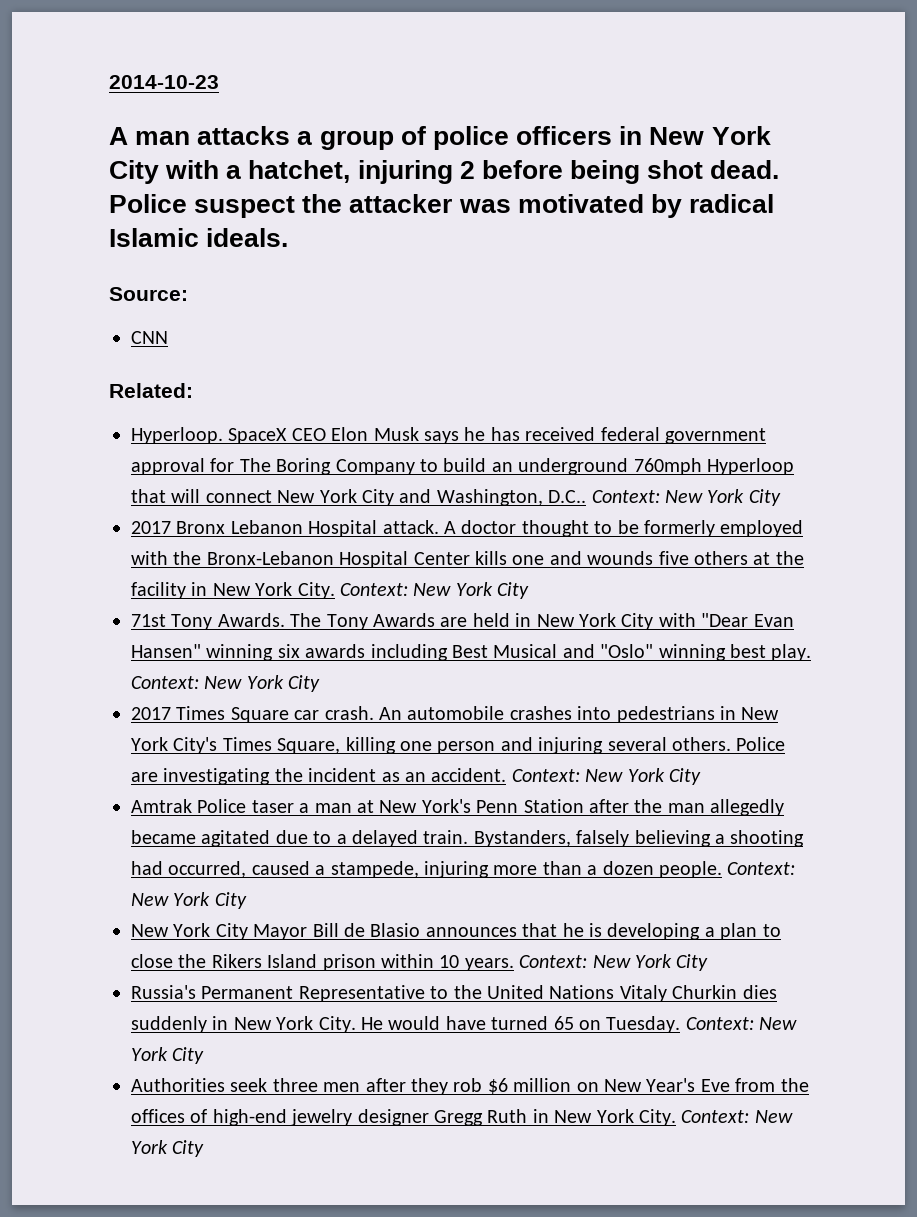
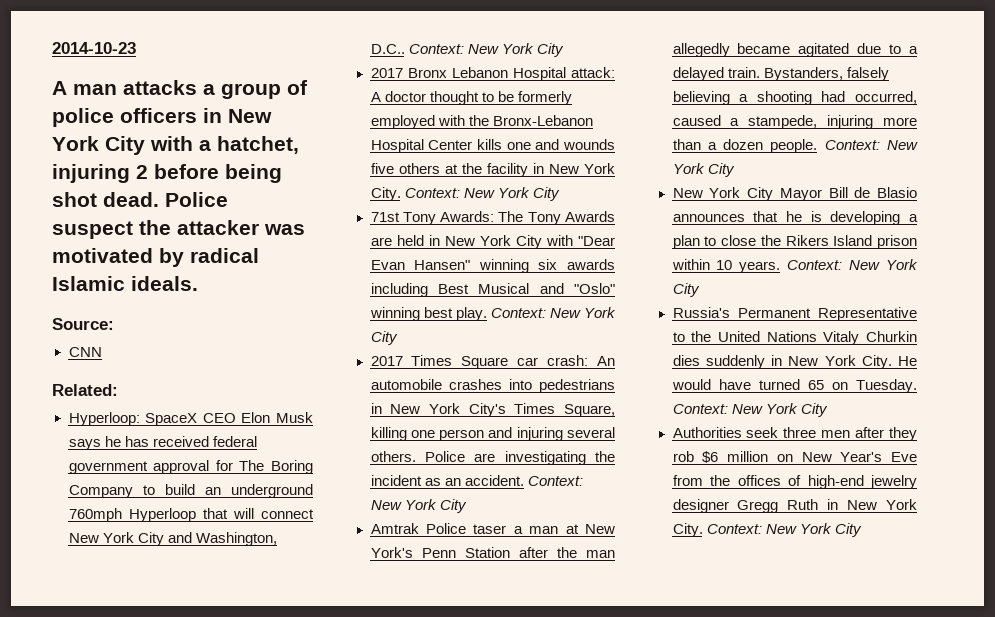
- Hyperloop. SpaceX CEO Elon Musk says he has received federal government approval for The Boring Company to build an underground 760mph Hyperloop that will connect New York City and Washington, D.C..
+ Hyperloop: SpaceX CEO Elon Musk says he has received federal government approval for The Boring Company to build an underground 760mph Hyperloop that will connect New York City and Washington, D.C..
- 2017 Bronx Lebanon Hospital attack. A doctor thought to be formerly employed with the Bronx-Lebanon Hospital Center kills one and wounds five others at the facility in New York City.
+ 2017 Bronx Lebanon Hospital attack: A doctor thought to be formerly employed with the Bronx-Lebanon Hospital Center kills one and wounds five others at the facility in New York City.
- 71st Tony Awards. The Tony Awards are held in New York City with "Dear Evan Hansen" winning six awards including Best Musical and "Oslo" winning best play.
+ 71st Tony Awards: The Tony Awards are held in New York City with "Dear Evan Hansen" winning six awards including Best Musical and "Oslo" winning best play.
- 2017 Times Square car crash. An automobile crashes into pedestrians in New York City's Times Square, killing one person and injuring several others.
+ 2017 Times Square car crash: An automobile crashes into pedestrians in New York City's Times Square, killing one person and injuring several others.

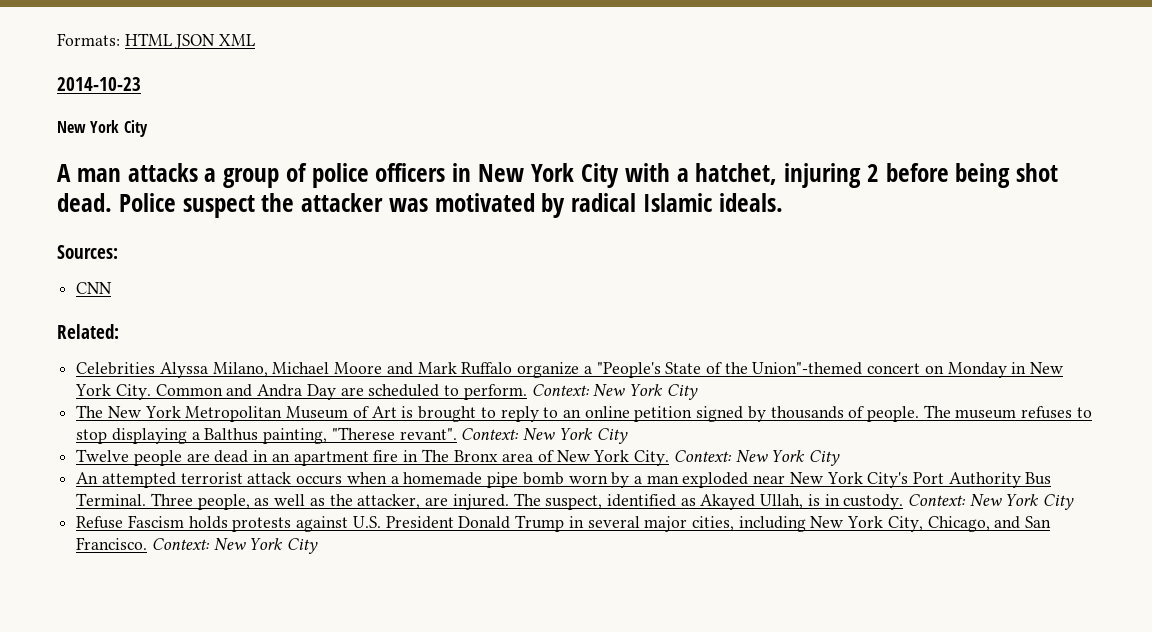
+ Formats: HTML JSON XML
  2014-10-23
+ New York City
- Source:
+ Sources:
- Hyperloop: SpaceX CEO Elon Musk says he has received federal government approval for The Boring Company to build an underground 760mph Hyperloop that will connect New York City and Washington, D.C.. Context: New York City
- 2017 Bronx Lebanon Hospital attack: A doctor thought to be formerly employed with the Bronx-Lebanon Hospital Center kills one and wounds five others at the facility in New York City.
+ Celebrities Alyssa Milano, Michael Moore and Mark Ruffalo organize a "People's State of the Union"-themed concert on Monday in New York City. Common and Andra Day are scheduled to perform. Context: New York City
+ The New York Metropolitan Museum of Art is brought to reply to an online petition signed by thousands of people. The museum refuses to stop displaying a Balthus painting, "Therese revant". Context: New York City
+ Twelve people are dead in an apartment fire in The Bronx area of New York City.
- 71st Tony Awards: The Tony Awards are held in New York City with "Dear Evan Hansen" winning six awards including Best Musical and "Oslo" winning best play. Context: New York City
- 2017 Times Square car crash: An automobile crashes into pedestrians in New York City's Times Square, killing one person and injuring several others. Police are investigating the incident as an accident. Context: New York City
- Amtrak Police taser a man at New York's Penn Station after the man allegedly became agitated due to a delayed train. Bystanders, falsely believing a shooting had occurred, caused a stampede, injuring more than a dozen people. Context: New York City
- New York City Mayor Bill de Blasio announces that he is developing a plan to close the Rikers Island prison within 10 years. Context: New York City
- Russia's Permanent Representative to the United Nations Vitaly Churkin dies suddenly in New York City. He would have turned 65 on Tuesday. Context: New York City
- Authorities seek three men after they rob $6 million on New Year's Eve from the offices of high-end jewelry designer Gregg Ruth in New York City.
+ An attempted terrorist attack occurs when a homemade pipe bomb worn by a man exploded near New York City's Port Authority Bus Terminal. Three people, as well as the attacker, are injured. The suspect, identified as Akayed Ullah, is in custody. Context: New York City
+ Refuse Fascism holds protests against U.S. President Donald Trump in several major cities, including New York City, Chicago, and San Francisco.

